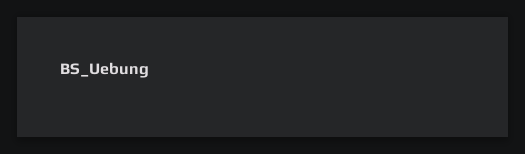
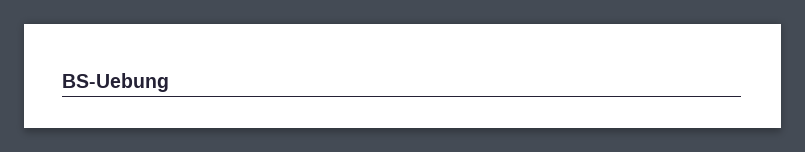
- BS_Uebung
+ BS-Uebung

